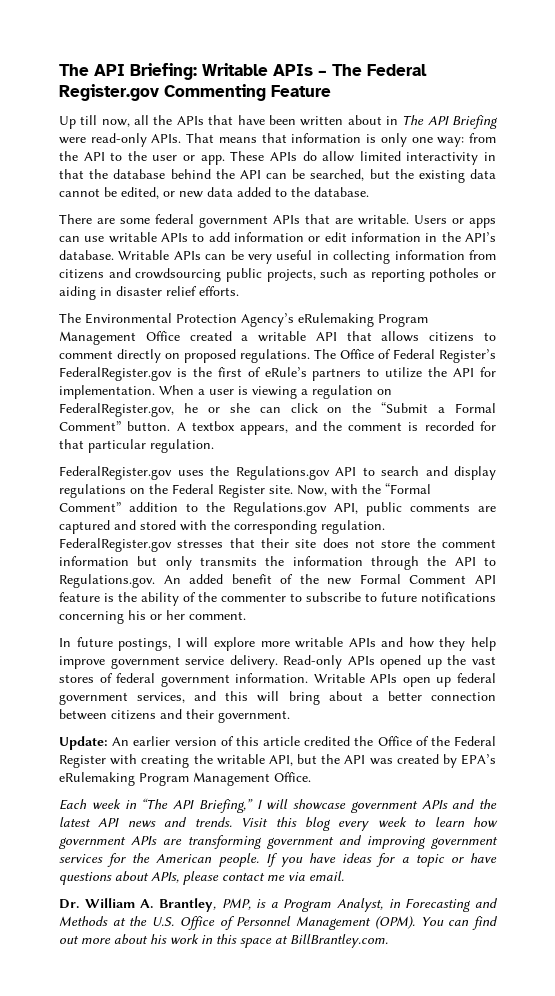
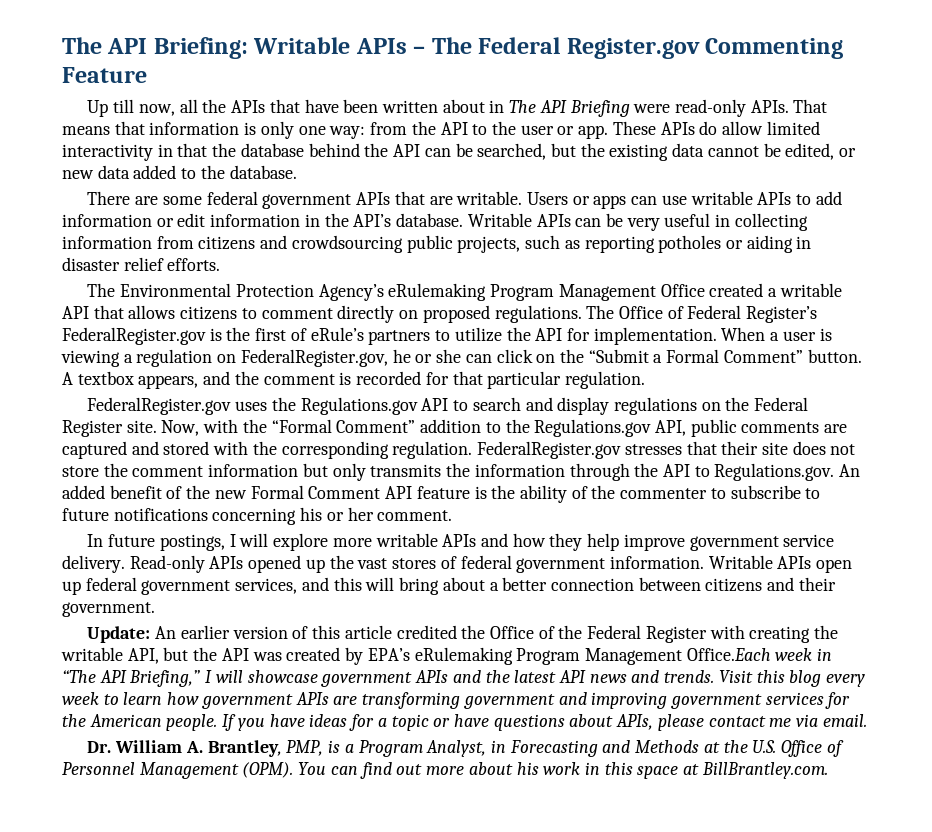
- Update: An earlier version of this article credited the Office of the Federal Register with creating the writable API, but the API was created by EPA’s eRulemaking Program Management Office.
- Each week in “The API Briefing,” I will showcase government APIs and the latest API news and trends.
+ Update: An earlier version of this article credited the Office of the Federal Register with creating the writable API, but the API was created by EPA’s eRulemaking Program Management Office.Each week in “The API Briefing,” I will showcase government APIs and the latest API news and trends.

